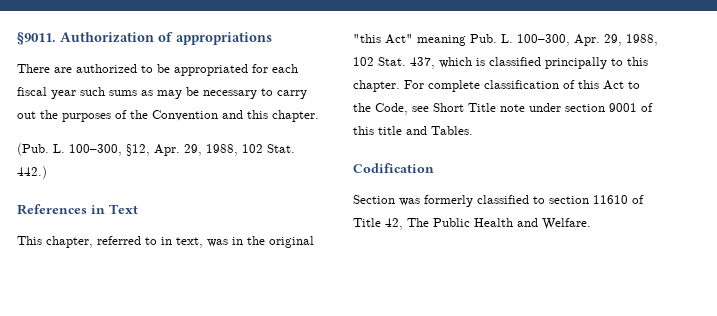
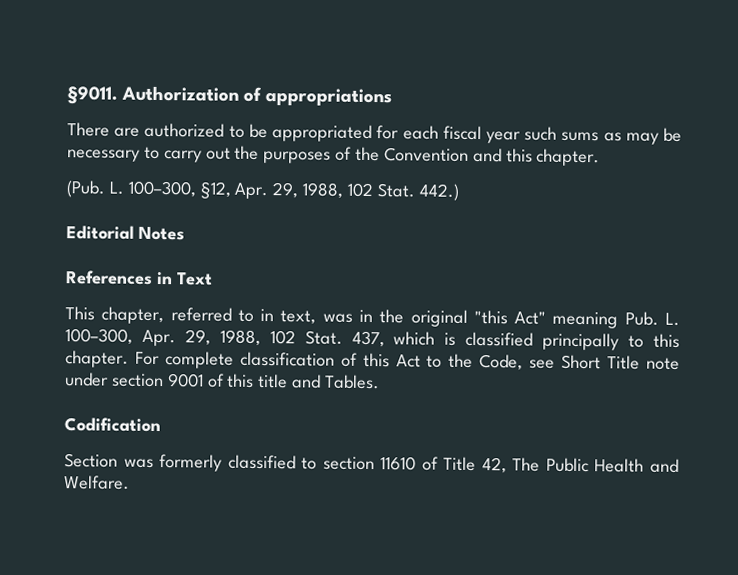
+ Editorial Notes

